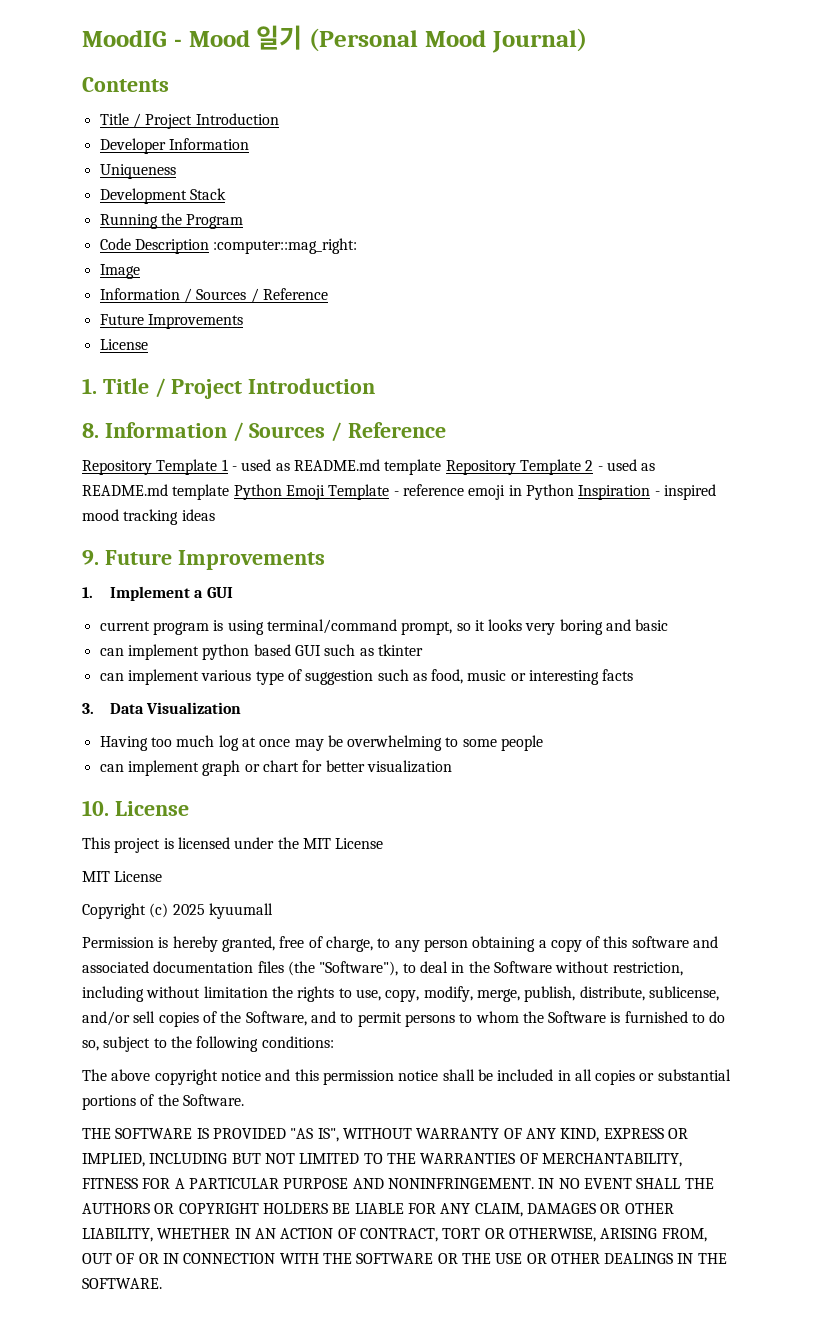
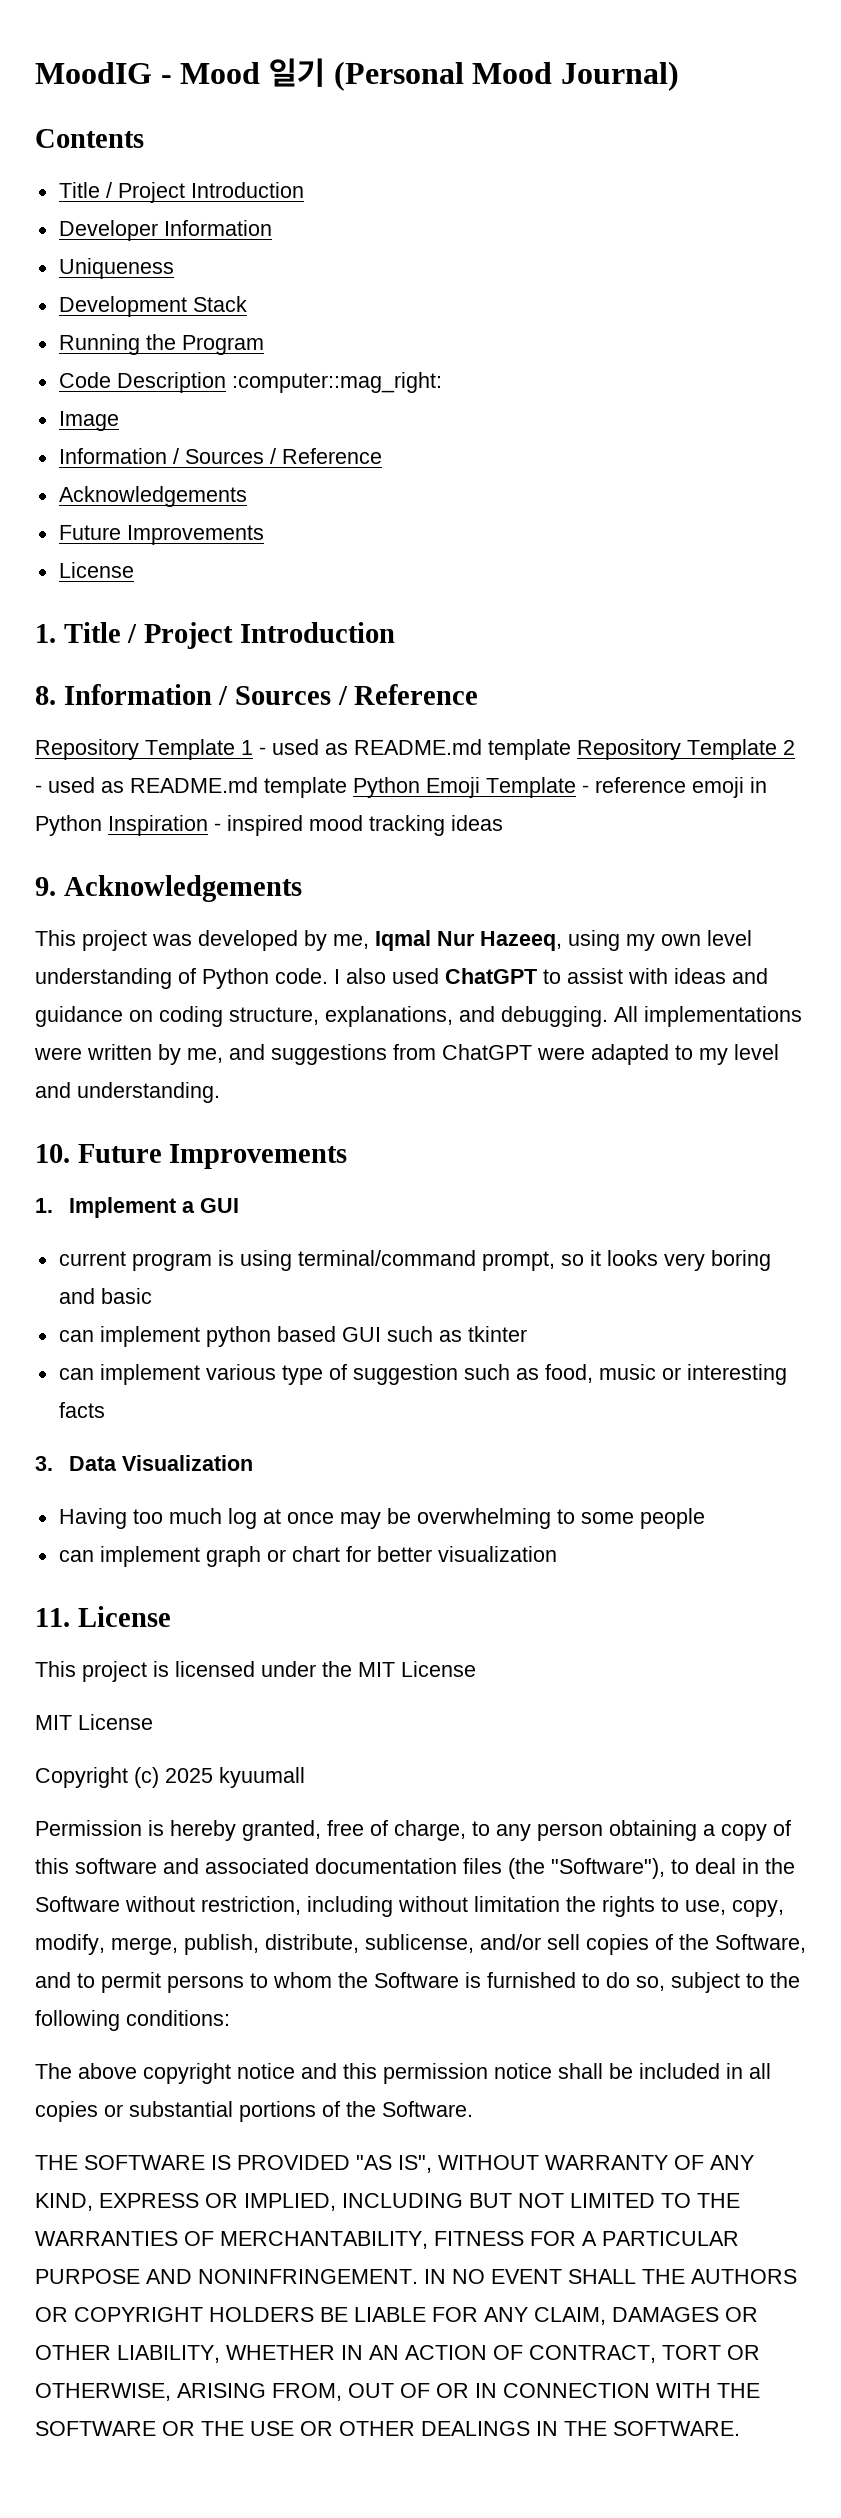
  Image
  Information / Sources / Reference
+ Acknowledgements
- 9. Future Improvements
+ 9. Acknowledgements
+ This project was developed by me, Iqmal Nur Hazeeq, using my own level understanding of Python code. I also used ChatGPT to assist with ideas and guidance on coding structure, explanations, and debugging. All implementations were written by me, and suggestions from ChatGPT were adapted to my level and understanding.
+ 10. Future Improvements
- 10. License
+ 11. License

